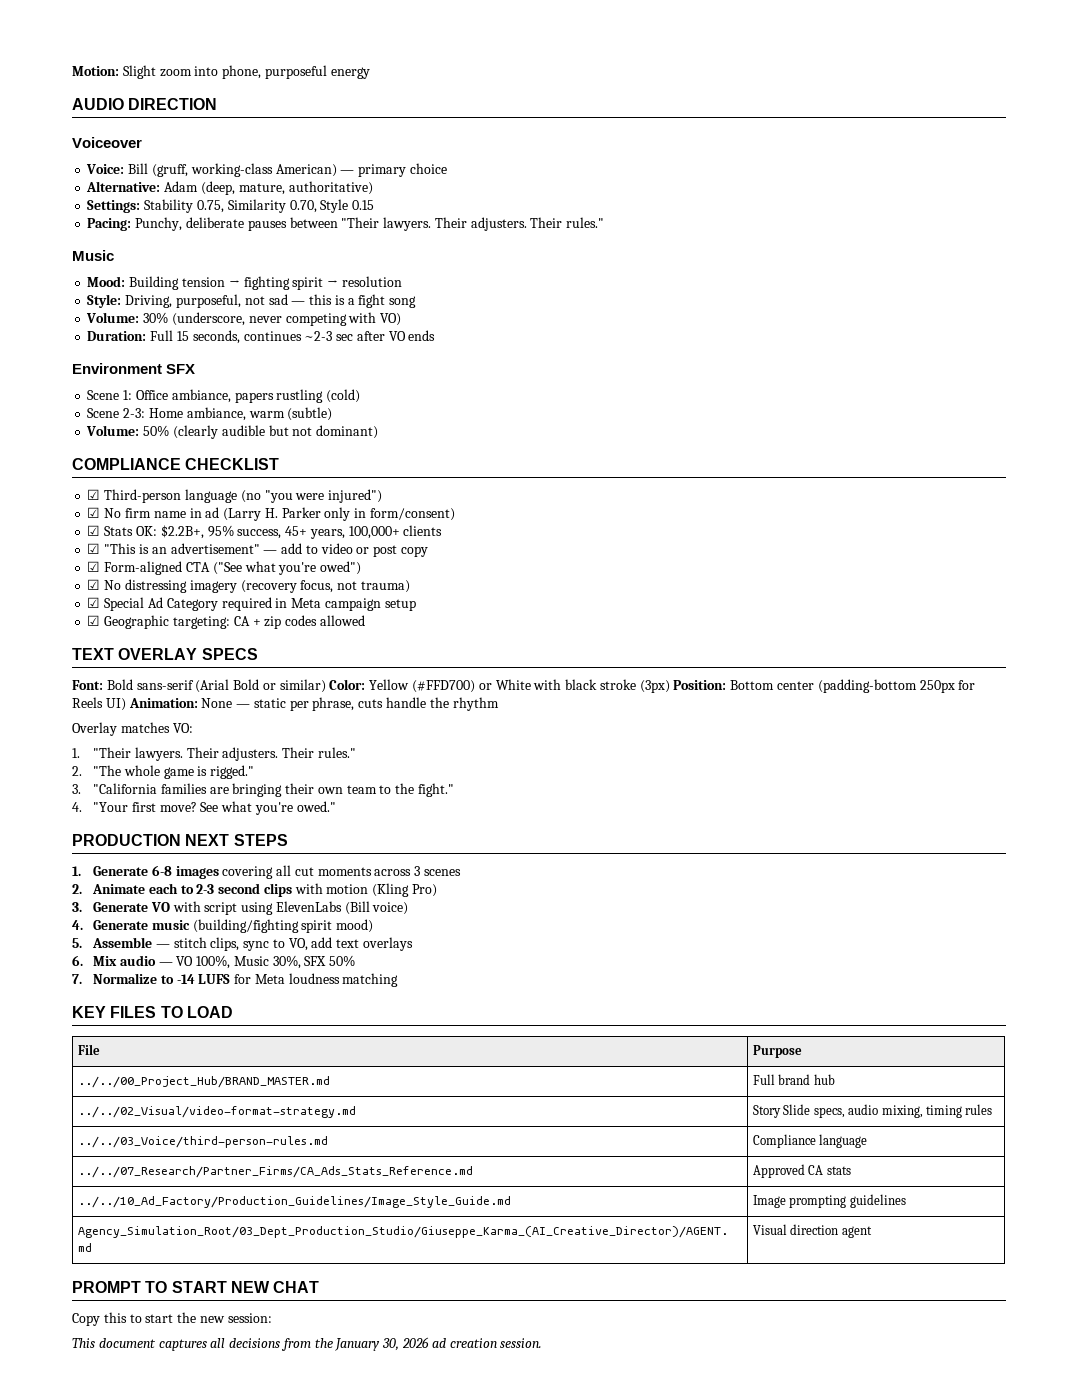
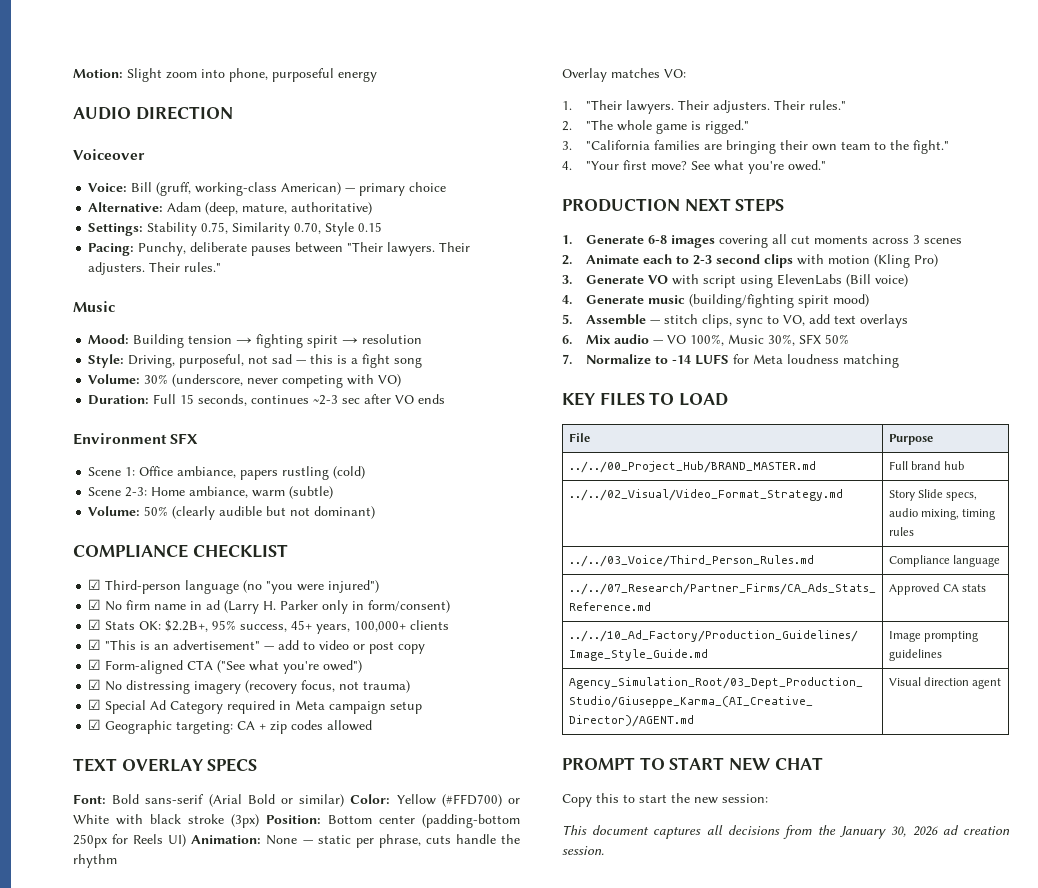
- ../../02_Visual/video-format-strategy.md | Story Slide specs, audio mixing, timing rules
+ ../../02_Visual/Video_Format_Strategy.md | Story Slide specs, audio mixing, timing rules
- ../../03_Voice/third-person-rules.md | Compliance language
+ ../../03_Voice/Third_Person_Rules.md | Compliance language

